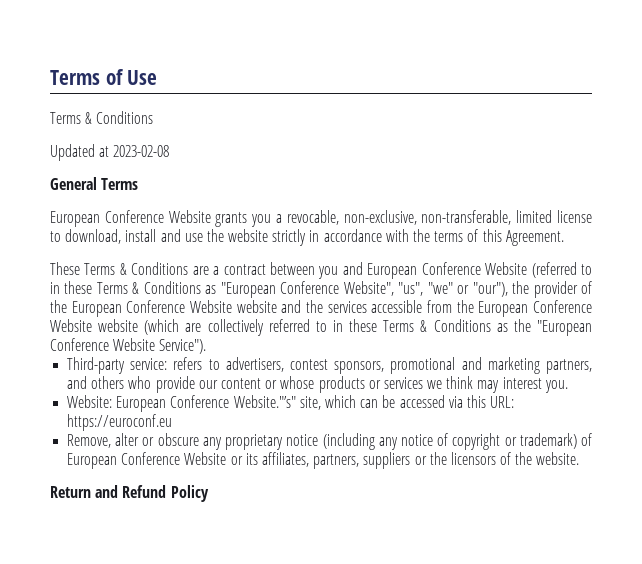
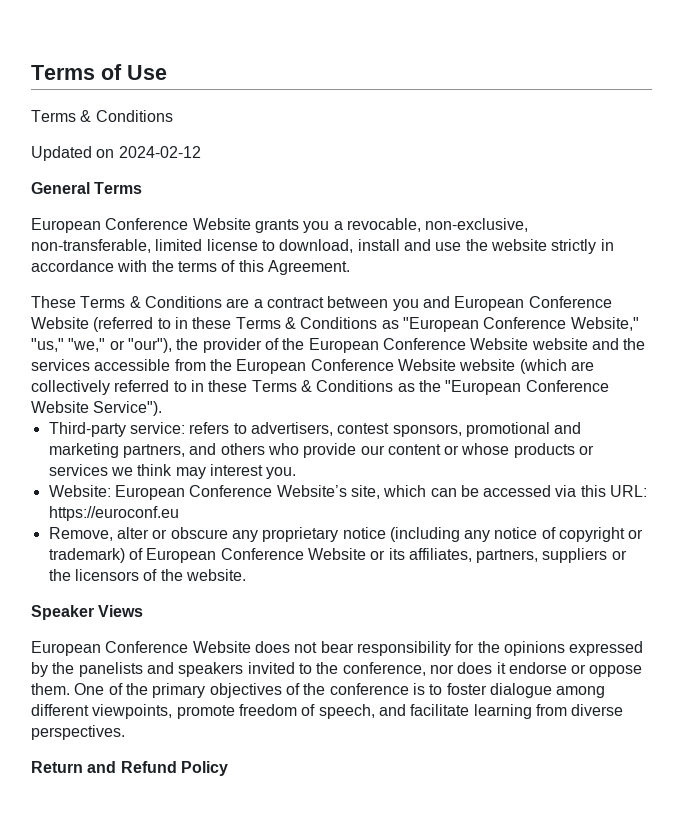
- Updated at 2023-02-08
+ Updated on 2024-02-12
- These Terms & Conditions are a contract between you and European Conference Website (referred to in these Terms & Conditions as "European Conference Website", "us", "we" or "our"), the provider of the European Conference Website website and the services accessible from the European Conference Website website (which are collectively referred to in these Terms & Conditions as the "European Conference Website Service").
+ These Terms & Conditions are a contract between you and European Conference Website (referred to in these Terms & Conditions as "European Conference Website," "us," "we," or "our"), the provider of the European Conference Website website and the services accessible from the European Conference Website website (which are collectively referred to in these Terms & Conditions as the "European Conference Website Service").
- Website: European Conference Website."’s" site, which can be accessed via this URL: https://euroconf.eu
+ Website: European Conference Website’s site, which can be accessed via this URL: https://euroconf.eu
+ Speaker Views
+ European Conference Website does not bear responsibility for the opinions expressed by the panelists and speakers invited to the conference, nor does it endorse or oppose them. One of the primary objectives of the conference is to foster dialogue among different viewpoints, promote freedom of speech, and facilitate learning from diverse perspectives.

